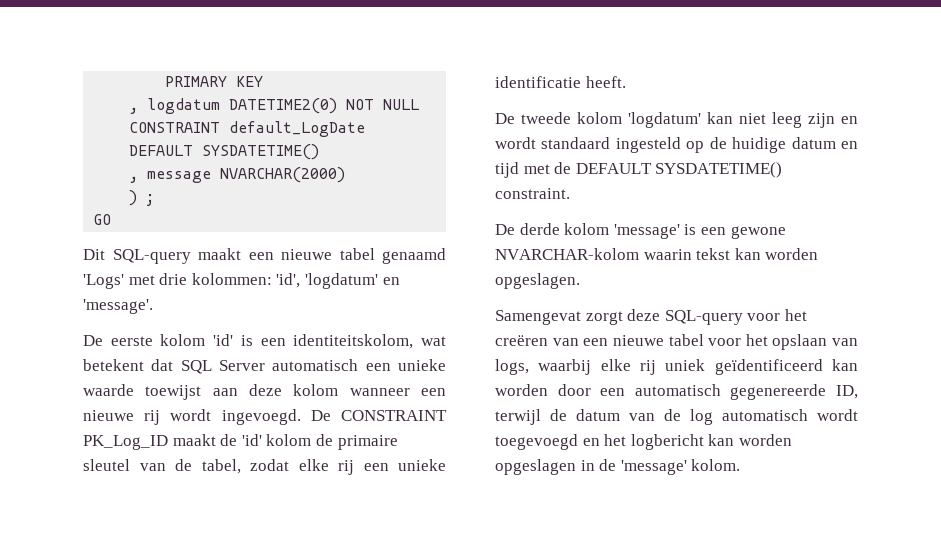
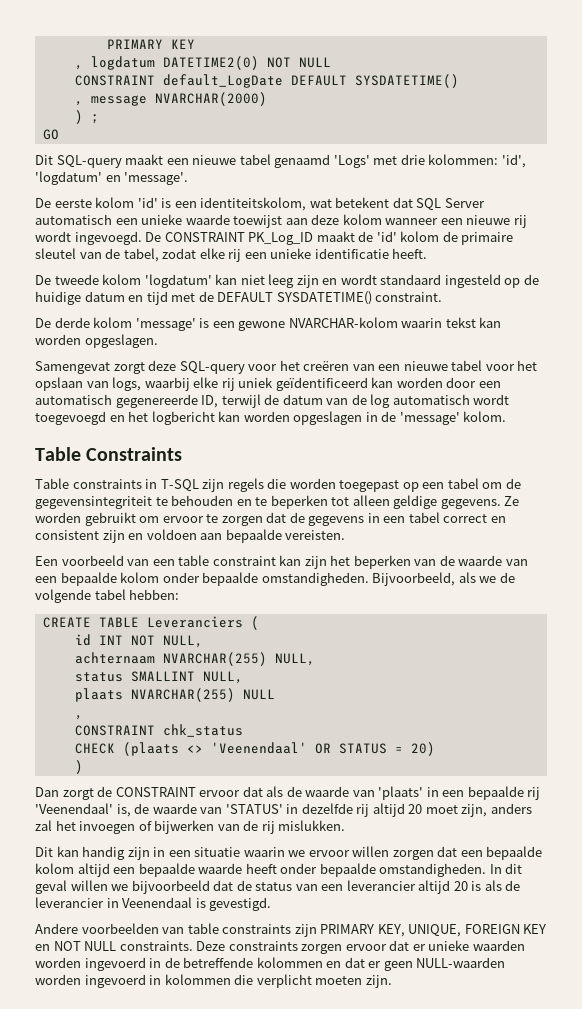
+ Table Constraints
+ Table constraints in T-SQL zijn regels die worden toegepast op een tabel om de gegevensintegriteit te behouden en te beperken tot alleen geldige gegevens. Ze worden gebruikt om ervoor te zorgen dat de gegevens in een tabel correct en consistent zijn en voldoen aan bepaalde vereisten.
+ Een voorbeeld van een table constraint kan zijn het beperken van de waarde van een bepaalde kolom onder bepaalde omstandigheden. Bijvoorbeeld, als we de volgende tabel hebben:
+ CREATE TABLE Leveranciers (
+ id INT NOT NULL,
+ achternaam NVARCHAR(255) NULL,
+ status SMALLINT NULL,
+ plaats NVARCHAR(255) NULL
+ ,
+ CONSTRAINT chk_status
+ CHECK (plaats <> 'Veenendaal' OR STATUS = 20)
+ )
+ Dan zorgt de CONSTRAINT ervoor dat als de waarde van 'plaats' in een bepaalde rij 'Veenendaal' is, de waarde van 'STATUS' in dezelfde rij altijd 20 moet zijn, anders zal het invoegen of bijwerken van de rij mislukken.
+ Dit kan handig zijn in een situatie waarin we ervoor willen zorgen dat een bepaalde kolom altijd een bepaalde waarde heeft onder bepaalde omstandigheden. In dit geval willen we bijvoorbeeld dat de status van een leverancier altijd 20 is als de leverancier in Veenendaal is gevestigd.
+ Andere voorbeelden van table constraints zijn PRIMARY KEY, UNIQUE, FOREIGN KEY en NOT NULL constraints. Deze constraints zorgen ervoor dat er unieke waarden worden ingevoerd in de betreffende kolommen en dat er geen NULL-waarden worden ingevoerd in kolommen die verplicht moeten zijn.

